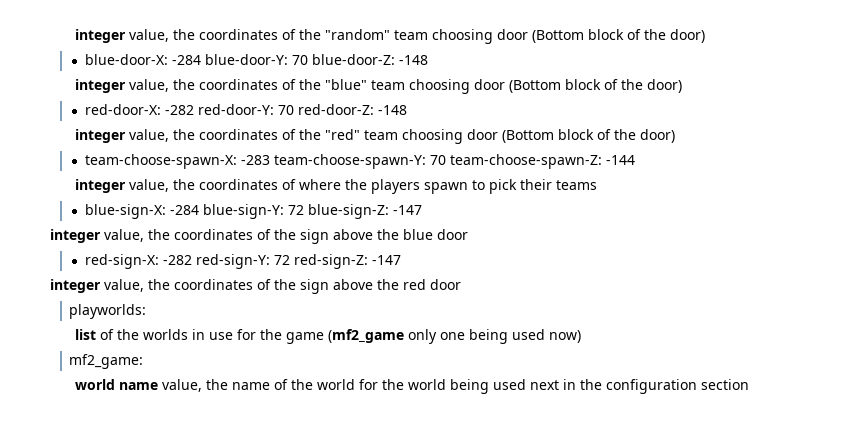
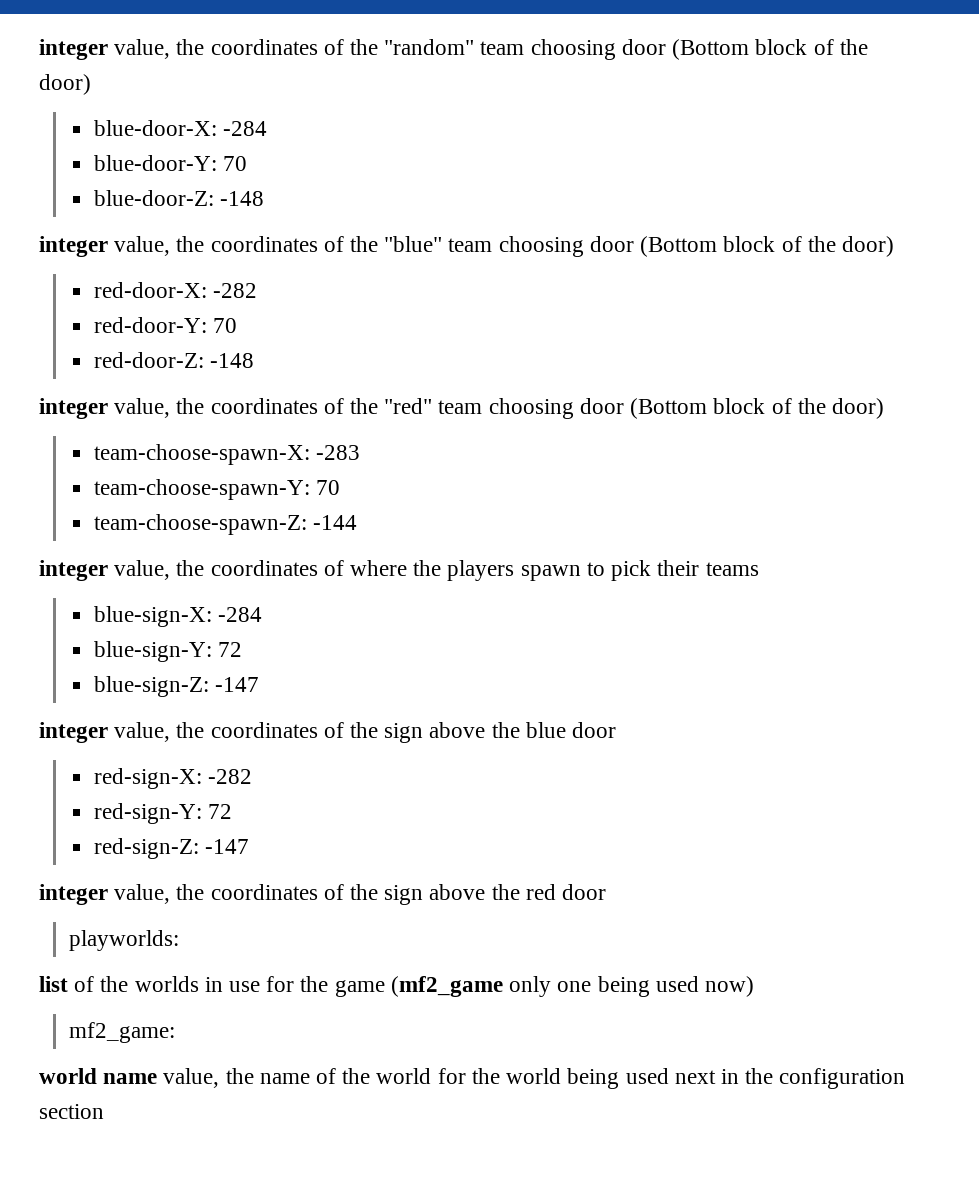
- blue-door-X: -284 blue-door-Y: 70 blue-door-Z: -148
+ blue-door-X: -284
+ blue-door-Y: 70
+ blue-door-Z: -148
- red-door-X: -282 red-door-Y: 70 red-door-Z: -148
+ red-door-X: -282
+ red-door-Y: 70
+ red-door-Z: -148
- team-choose-spawn-X: -283 team-choose-spawn-Y: 70 team-choose-spawn-Z: -144
+ team-choose-spawn-X: -283
+ team-choose-spawn-Y: 70
+ team-choose-spawn-Z: -144
- blue-sign-X: -284 blue-sign-Y: 72 blue-sign-Z: -147
+ blue-sign-X: -284
+ blue-sign-Y: 72
+ blue-sign-Z: -147
- red-sign-X: -282 red-sign-Y: 72 red-sign-Z: -147
+ red-sign-X: -282
+ red-sign-Y: 72
+ red-sign-Z: -147

